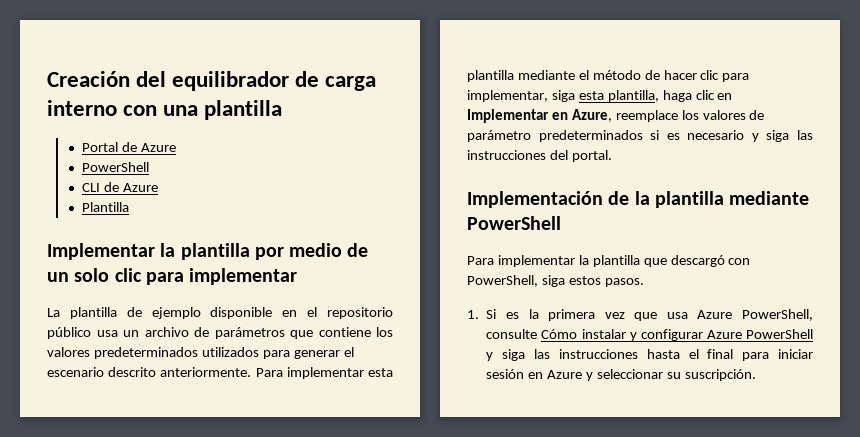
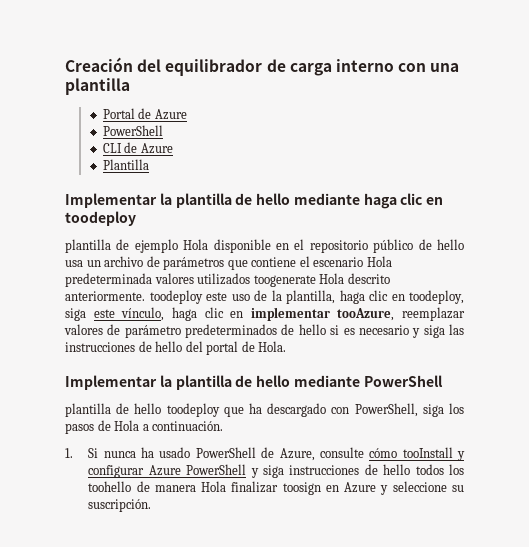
- Implementar la plantilla por medio de un solo clic para implementar
- La plantilla de ejemplo disponible en el repositorio público usa un archivo de parámetros que contiene los valores predeterminados utilizados para generar el escenario descrito anteriormente. Para implementar esta plantilla mediante el método de hacer clic para implementar, siga esta plantilla, haga clic en Implementar en Azure, reemplace los valores de parámetro predeterminados si es necesario y siga las instrucciones del portal.
- Implementación de la plantilla mediante PowerShell
- Para implementar la plantilla que descargó con PowerShell, siga estos pasos.
- 1. Si es la primera vez que usa Azure PowerShell, consulte Cómo instalar y configurar Azure PowerShell y siga las instrucciones hasta el final para iniciar sesión en Azure y seleccionar su suscripción.
+ Implementar la plantilla de hello mediante haga clic en toodeploy
+ plantilla de ejemplo Hola disponible en el repositorio público de hello usa un archivo de parámetros que contiene el escenario Hola predeterminada valores utilizados toogenerate Hola descrito anteriormente. toodeploy este uso de la plantilla, haga clic en toodeploy, siga este vínculo, haga clic en implementar tooAzure, reemplazar valores de parámetro predeterminados de hello si es necesario y siga las instrucciones de hello del portal de Hola.
+ Implementar la plantilla de hello mediante PowerShell
+ plantilla de hello toodeploy que ha descargado con PowerShell, siga los pasos de Hola a continuación.
+ 1. Si nunca ha usado PowerShell de Azure, consulte cómo tooInstall y configurar Azure PowerShell y siga instrucciones de hello todos los toohello de manera Hola finalizar toosign en Azure y seleccione su suscripción.

